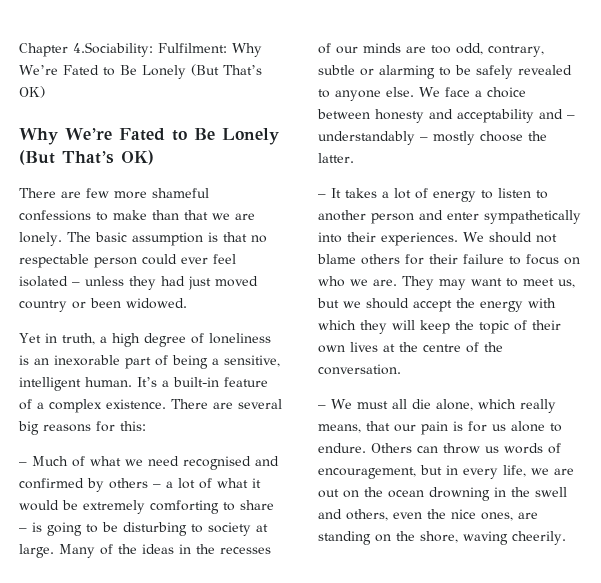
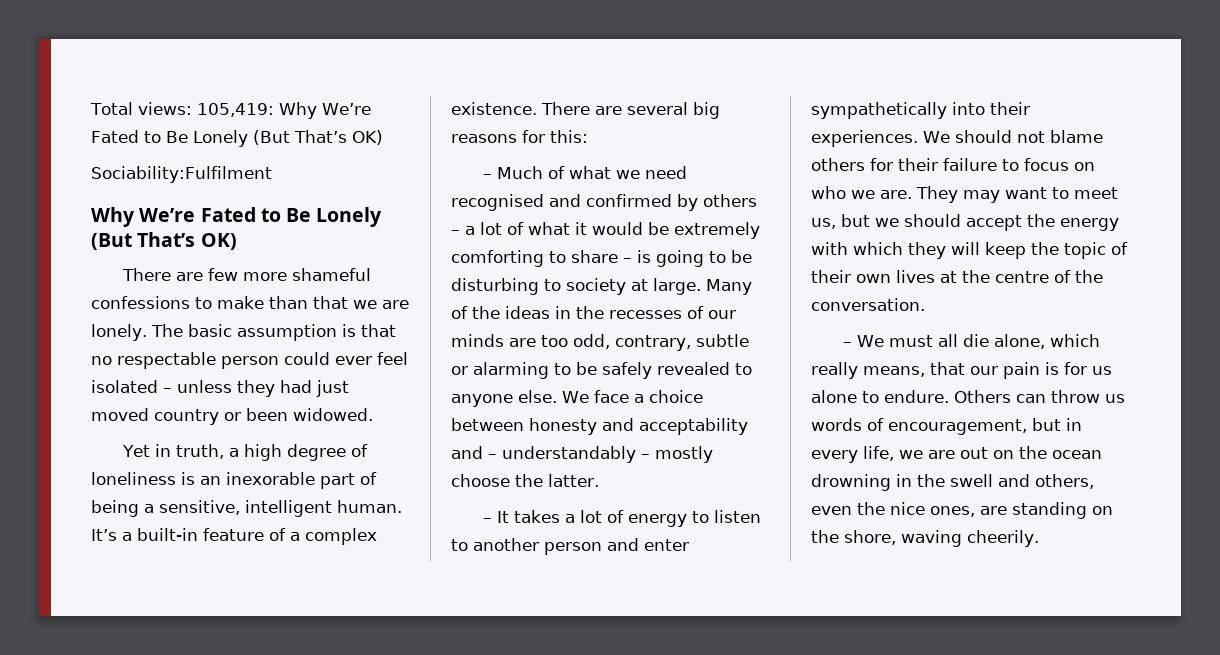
- Chapter 4.Sociability: Fulfilment: Why We’re Fated to Be Lonely (But That’s OK)
+ Total views: 105,419: Why We’re Fated to Be Lonely (But That’s OK)
+ Sociability:Fulfilment

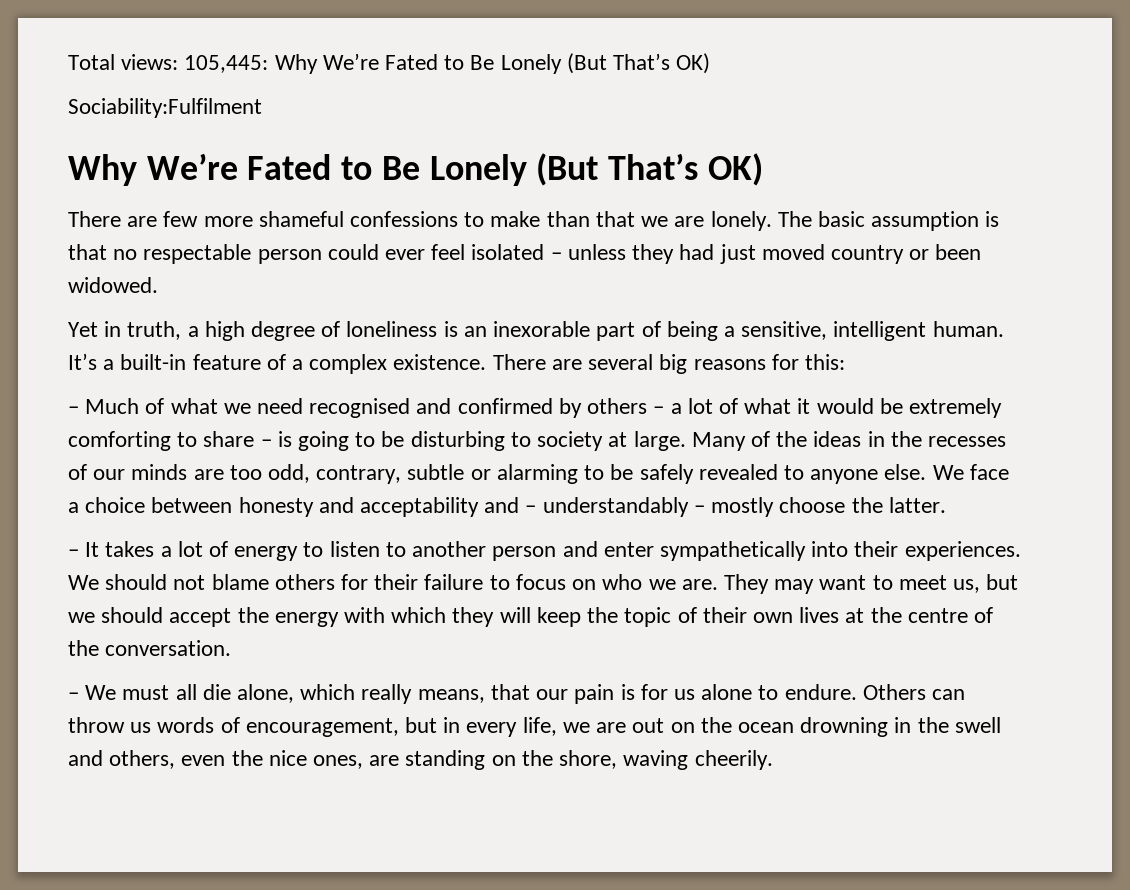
- Total views: 105,419: Why We’re Fated to Be Lonely (But That’s OK)
+ Total views: 105,445: Why We’re Fated to Be Lonely (But That’s OK)

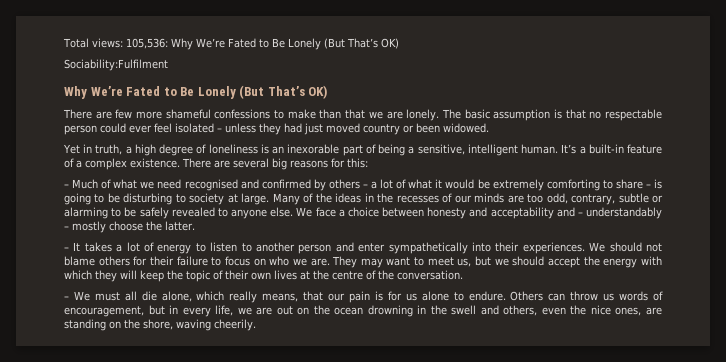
- Total views: 105,445: Why We’re Fated to Be Lonely (But That’s OK)
+ Total views: 105,536: Why We’re Fated to Be Lonely (But That’s OK)

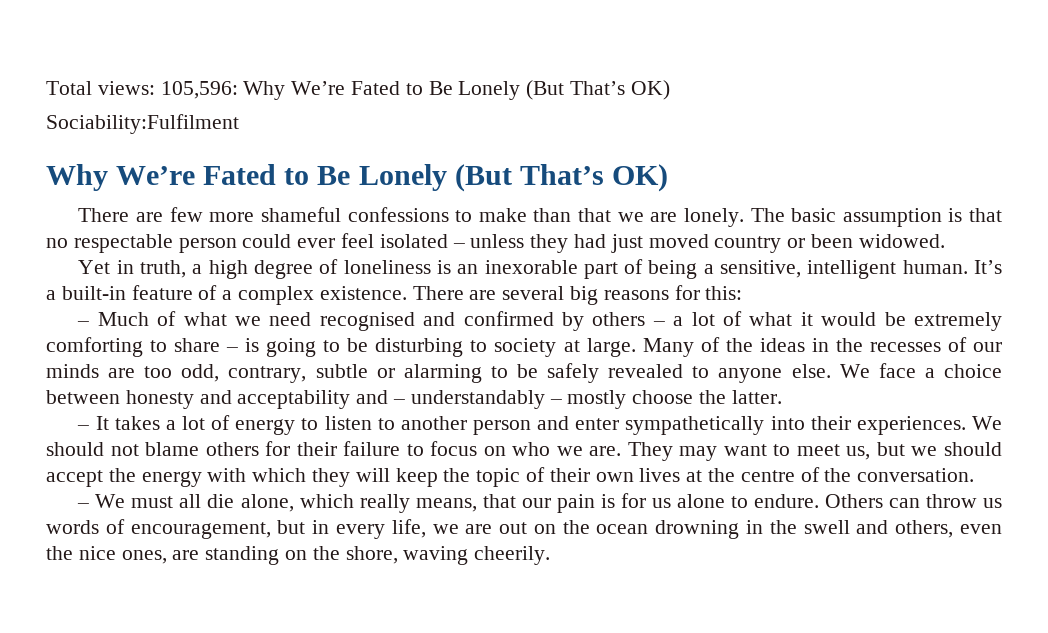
- Total views: 105,536: Why We’re Fated to Be Lonely (But That’s OK)
+ Total views: 105,596: Why We’re Fated to Be Lonely (But That’s OK)

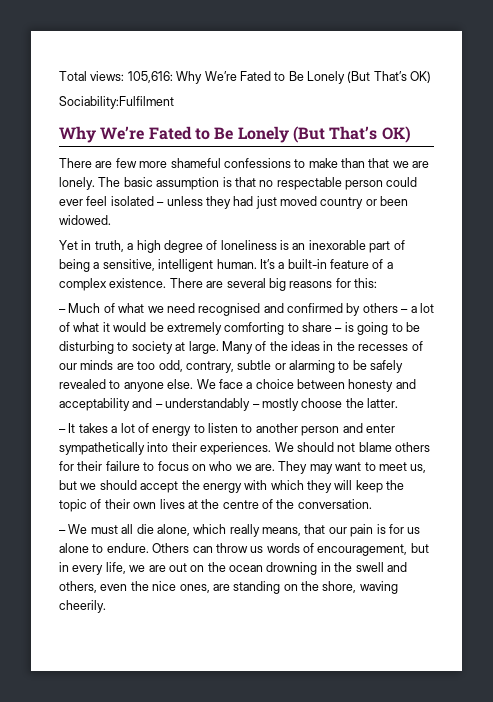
- Total views: 105,596: Why We’re Fated to Be Lonely (But That’s OK)
+ Total views: 105,616: Why We’re Fated to Be Lonely (But That’s OK)

